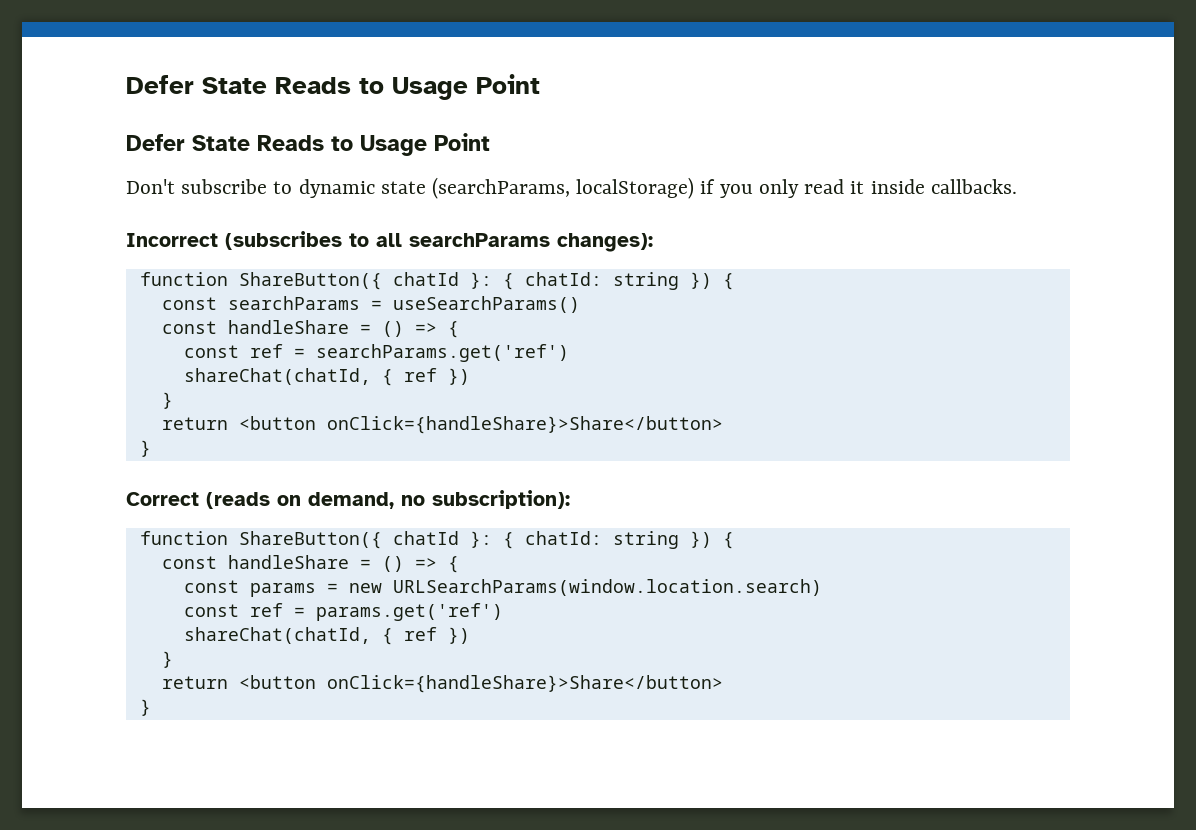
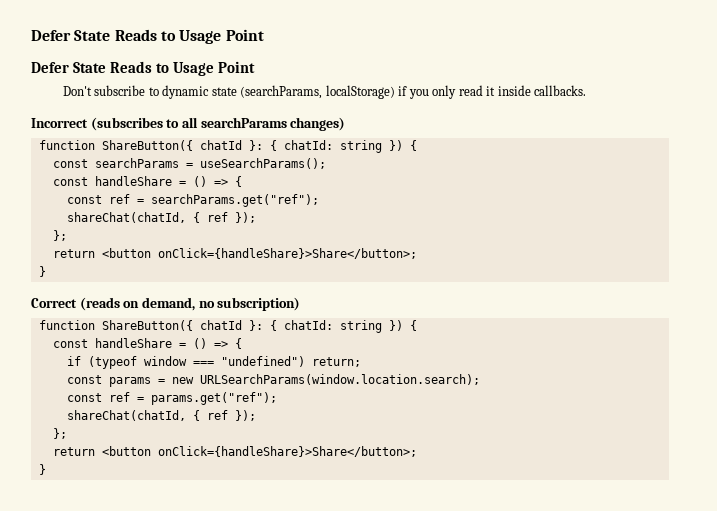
- Incorrect (subscribes to all searchParams changes):
+ Incorrect (subscribes to all searchParams changes)
- const searchParams = useSearchParams()
+ const searchParams = useSearchParams();
- const ref = searchParams.get('ref')
- shareChat(chatId, { ref })
- }
- return <button onClick={handleShare}>Share</button>
+ const ref = searchParams.get("ref");
+ shareChat(chatId, { ref });
+ };
+ return <button onClick={handleShare}>Share</button>;
- Correct (reads on demand, no subscription):
+ Correct (reads on demand, no subscription)
+ if (typeof window === "undefined") return;
- const params = new URLSearchParams(window.location.search)
- const ref = params.get('ref')
- shareChat(chatId, { ref })
- }
- return <button onClick={handleShare}>Share</button>
+ const params = new URLSearchParams(window.location.search);
+ const ref = params.get("ref");
+ shareChat(chatId, { ref });
+ };
+ return <button onClick={handleShare}>Share</button>;

